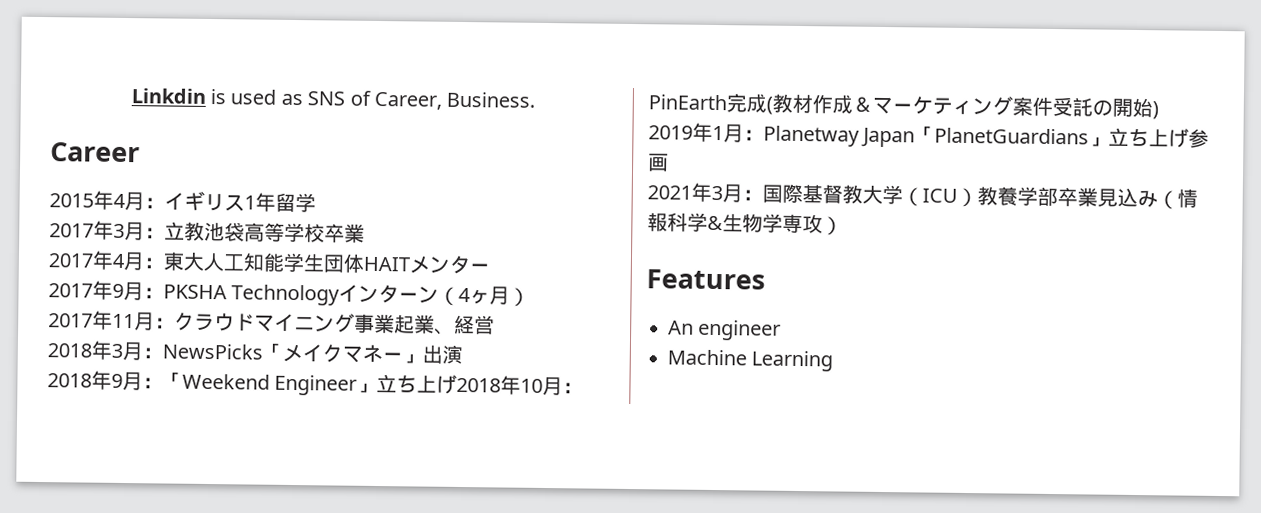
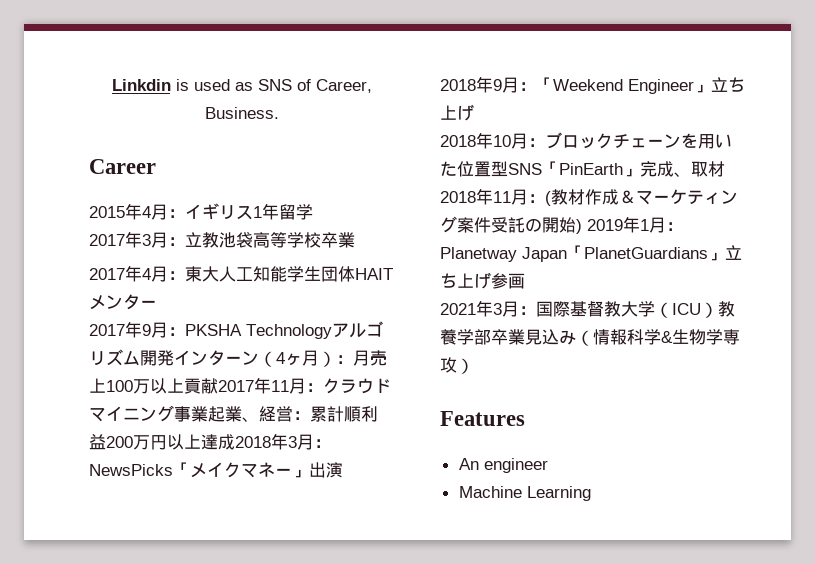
- 2017年9月：PKSHA Technologyインターン（4ヶ月）
- 2017年11月：クラウドマイニング事業起業、経営
- 2018年3月：NewsPicks「メイクマネー」出演
+ 2017年9月：PKSHA Technologyアルゴリズム開発インターン（4ヶ月）：月売上100万以上貢献2017年11月：クラウドマイニング事業起業、経営：累計順利益200万円以上達成2018年3月：NewsPicks「メイクマネー」出演
- 2018年9月：「Weekend Engineer」立ち上げ2018年10月：PinEarth完成(教材作成＆マーケティング案件受託の開始)
- 2019年1月：Planetway Japan「PlanetGuardians」立ち上げ参画
+ 2018年9月：「Weekend Engineer」立ち上げ
+ 2018年10月：ブロックチェーンを用いた位置型SNS「PinEarth」完成、取材2018年11月：(教材作成＆マーケティング案件受託の開始) 2019年1月：Planetway Japan「PlanetGuardians」立ち上げ参画

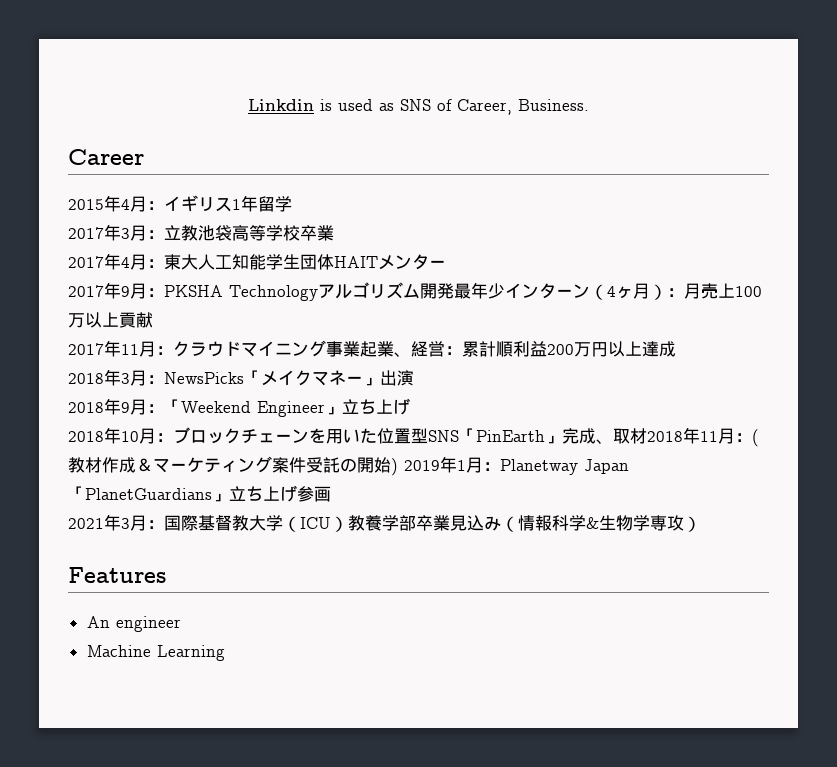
- 2017年9月：PKSHA Technologyアルゴリズム開発インターン（4ヶ月）：月売上100万以上貢献2017年11月：クラウドマイニング事業起業、経営：累計順利益200万円以上達成2018年3月：NewsPicks「メイクマネー」出演
+ 2017年9月：PKSHA Technologyアルゴリズム開発最年少インターン（4ヶ月）：月売上100万以上貢献
+ 2017年11月：クラウドマイニング事業起業、経営：累計順利益200万円以上達成
+ 2018年3月：NewsPicks「メイクマネー」出演

